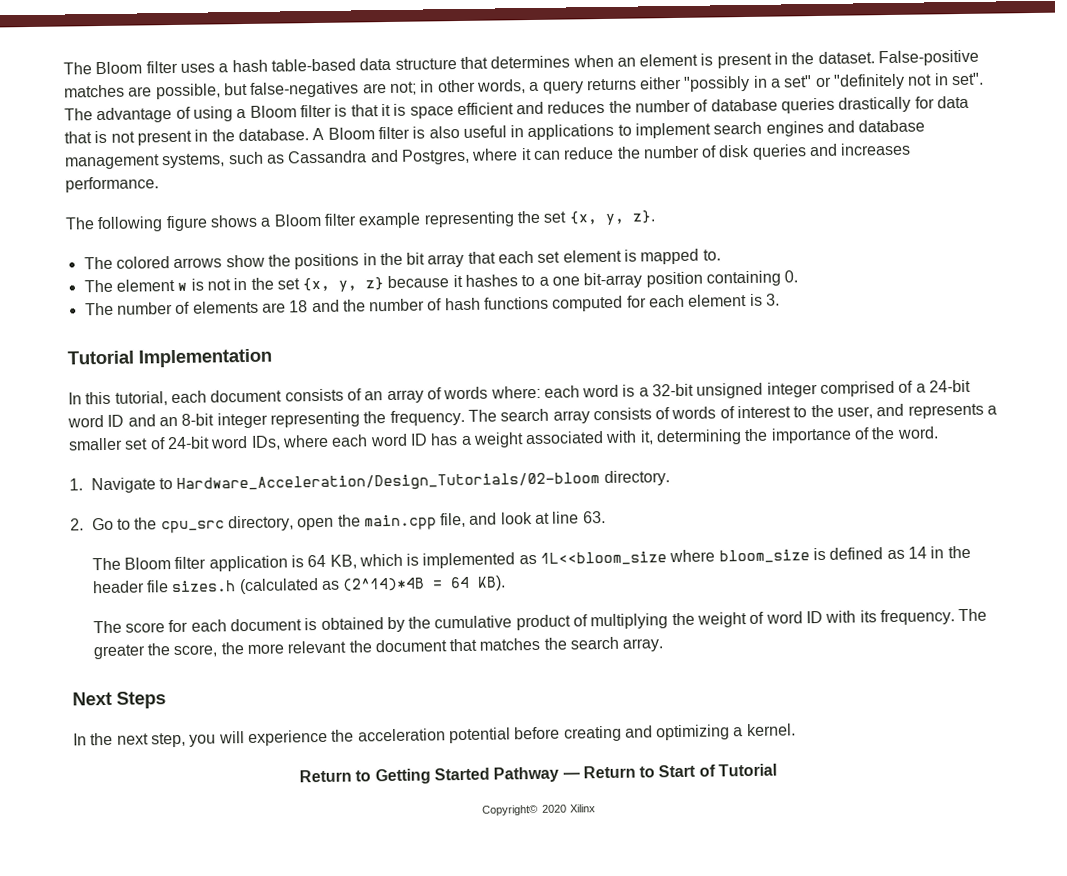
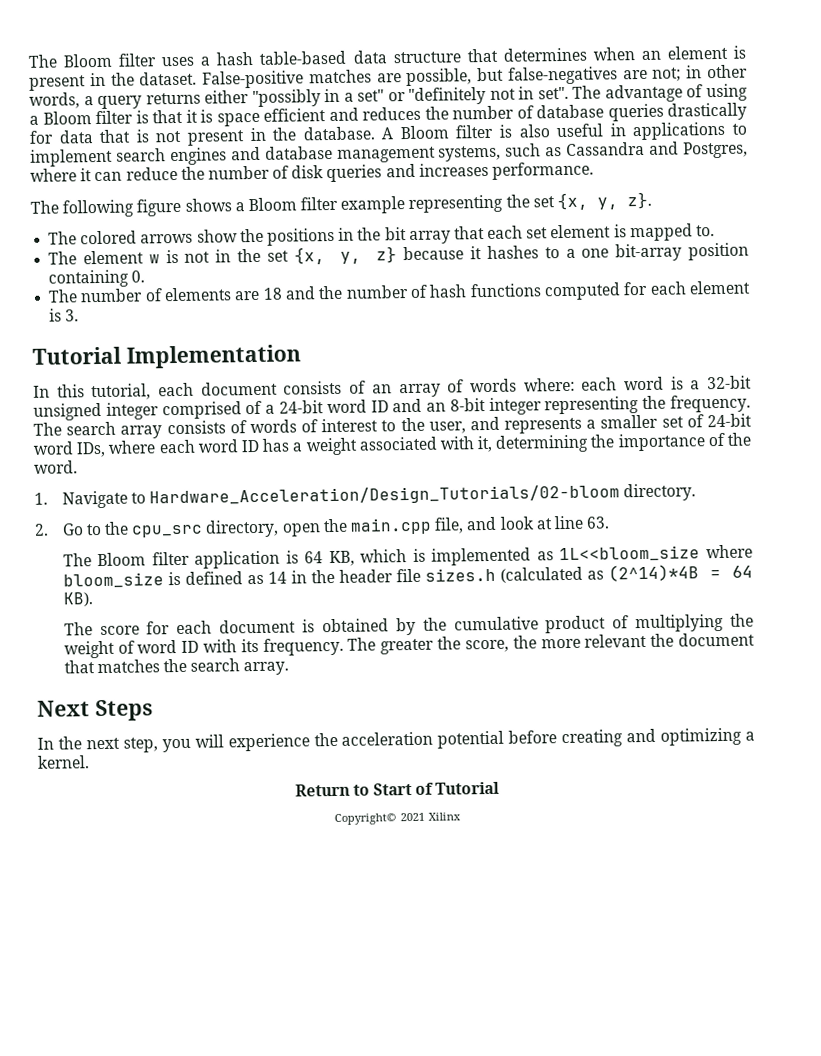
- Return to Getting Started Pathway — Return to Start of Tutorial
+ Return to Start of Tutorial
- Copyright© 2020 Xilinx
+ Copyright© 2021 Xilinx

